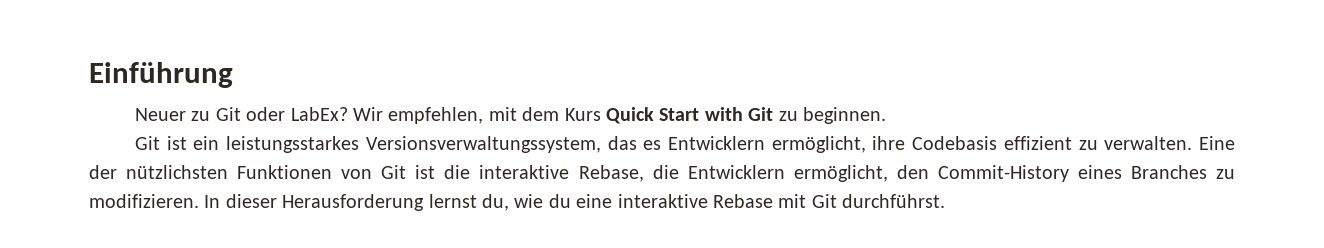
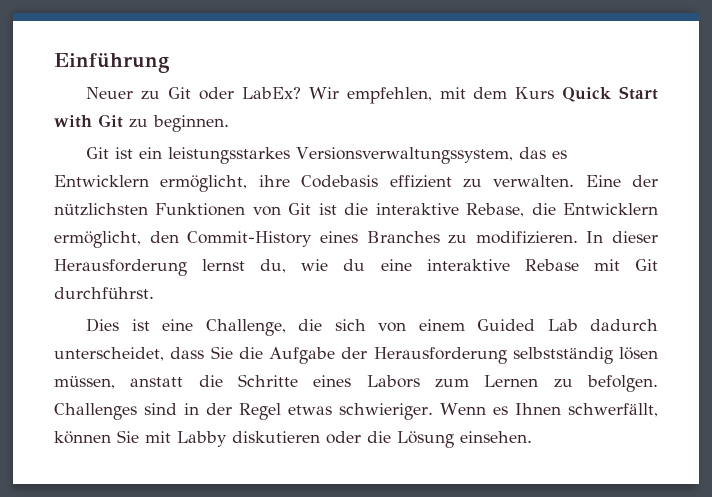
+ Dies ist eine Challenge, die sich von einem Guided Lab dadurch unterscheidet, dass Sie die Aufgabe der Herausforderung selbstständig lösen müssen, anstatt die Schritte eines Labors zum Lernen zu befolgen. Challenges sind in der Regel etwas schwieriger. Wenn es Ihnen schwerfällt, können Sie mit Labby diskutieren oder die Lösung einsehen.

